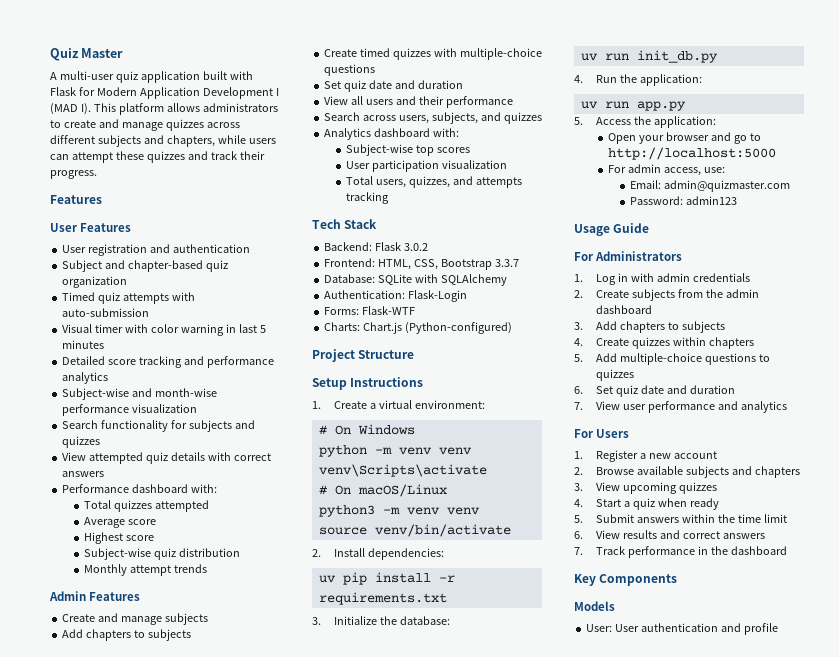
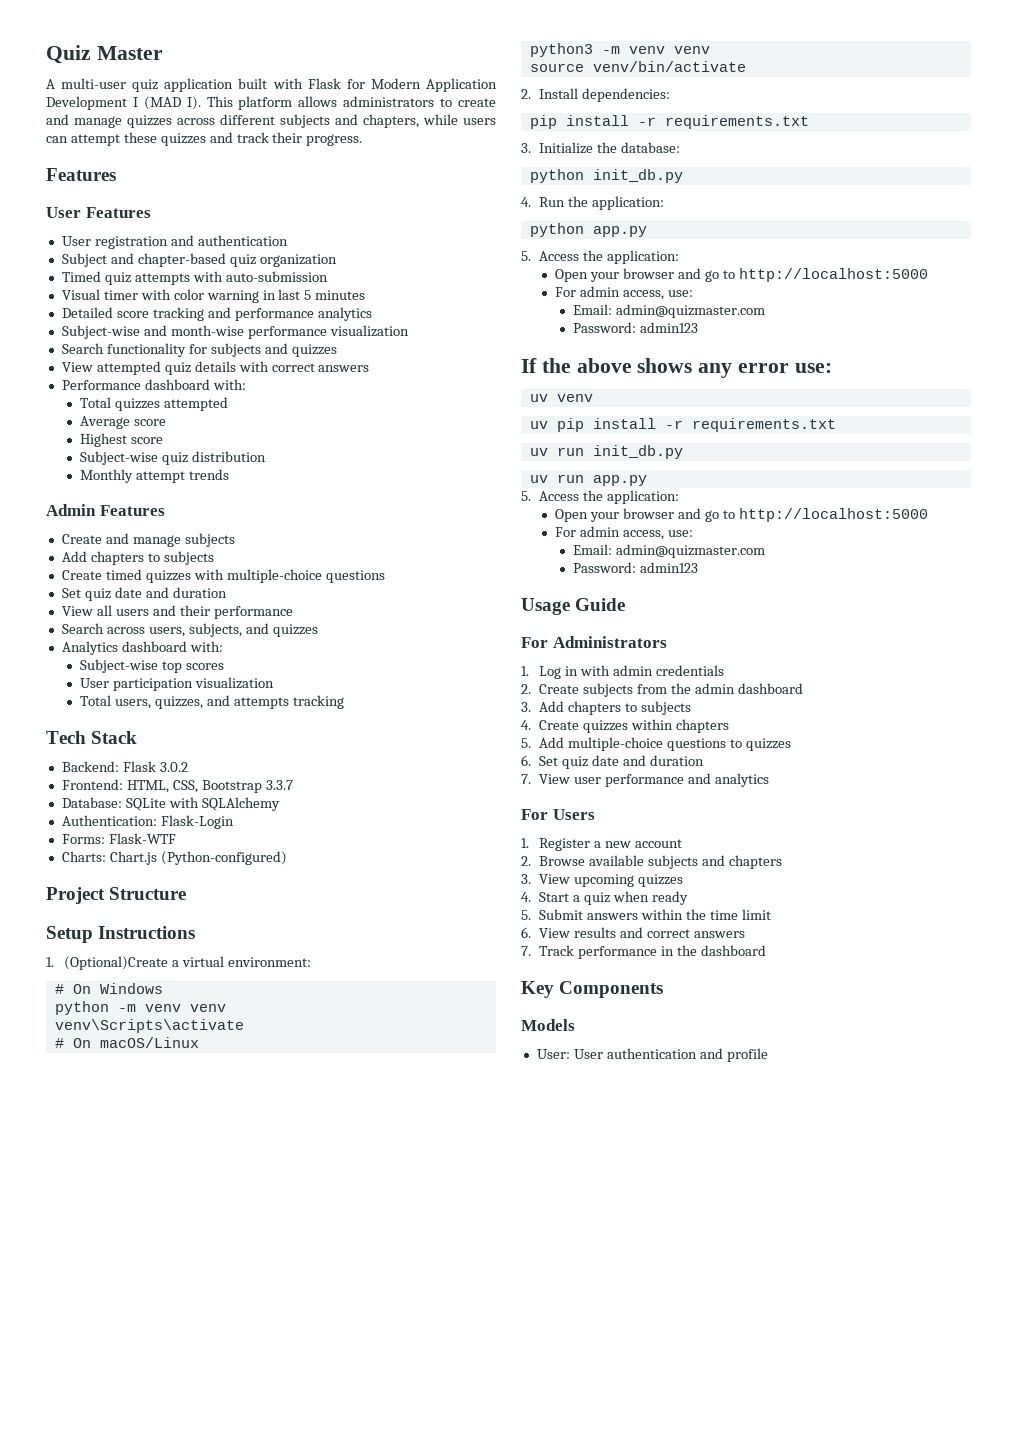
- 1. Create a virtual environment:
+ 1. (Optional)Create a virtual environment:
  2. Install dependencies:
- uv pip install -r requirements.txt
+ pip install -r requirements.txt
- uv run init_db.py
+ python init_db.py
+ python app.py
+ 5. Access the application:
+ Open your browser and go to http://localhost:5000
+ For admin access, use:
+ Email: admin@quizmaster.com
+ Password: admin123
+ If the above shows any error use:
+ uv venv
+ uv pip install -r requirements.txt
+ uv run init_db.py

